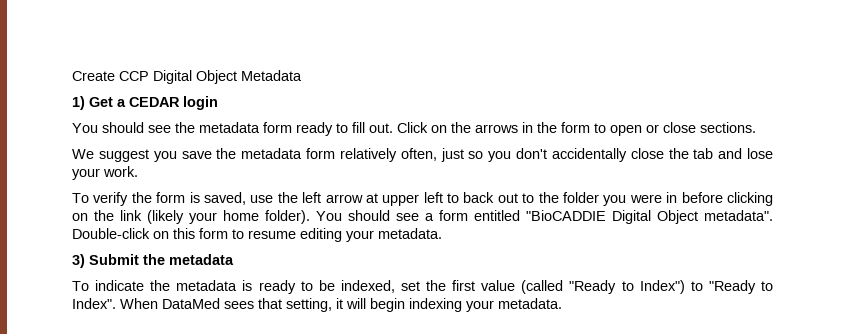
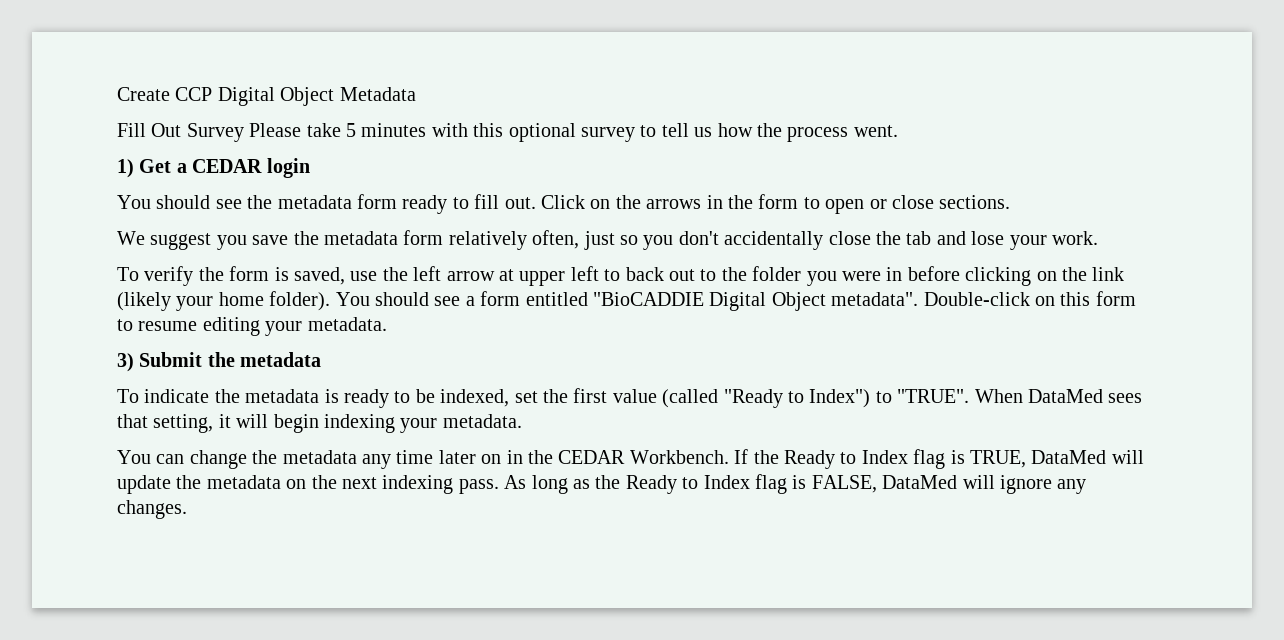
+ Fill Out Survey Please take 5 minutes with this optional survey to tell us how the process went.
- To indicate the metadata is ready to be indexed, set the first value (called "Ready to Index") to "Ready to Index".
+ To indicate the metadata is ready to be indexed, set the first value (called "Ready to Index") to "TRUE".
+ You can change the metadata any time later on in the CEDAR Workbench. If the Ready to Index flag is TRUE, DataMed will update the metadata on the next indexing pass. As long as the Ready to Index flag is FALSE, DataMed will ignore any changes.

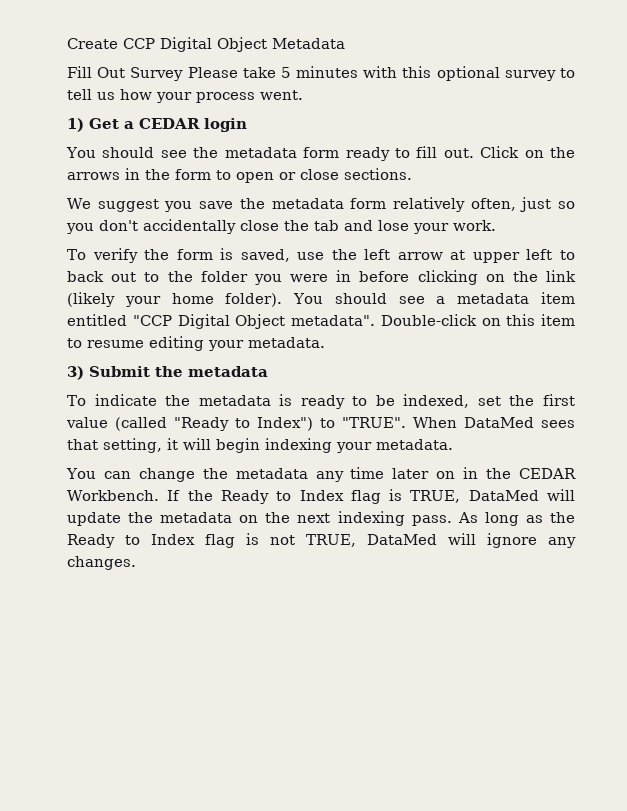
- Fill Out Survey Please take 5 minutes with this optional survey to tell us how the process went.
+ Fill Out Survey Please take 5 minutes with this optional survey to tell us how your process went.
- You should see a form entitled "BioCADDIE Digital Object metadata".
+ You should see a metadata item entitled "CCP Digital Object metadata".
- Double-click on this form to resume editing your metadata.
+ Double-click on this item to resume editing your metadata.
- As long as the Ready to Index flag is FALSE, DataMed will ignore any changes.
+ As long as the Ready to Index flag is not TRUE, DataMed will ignore any changes.

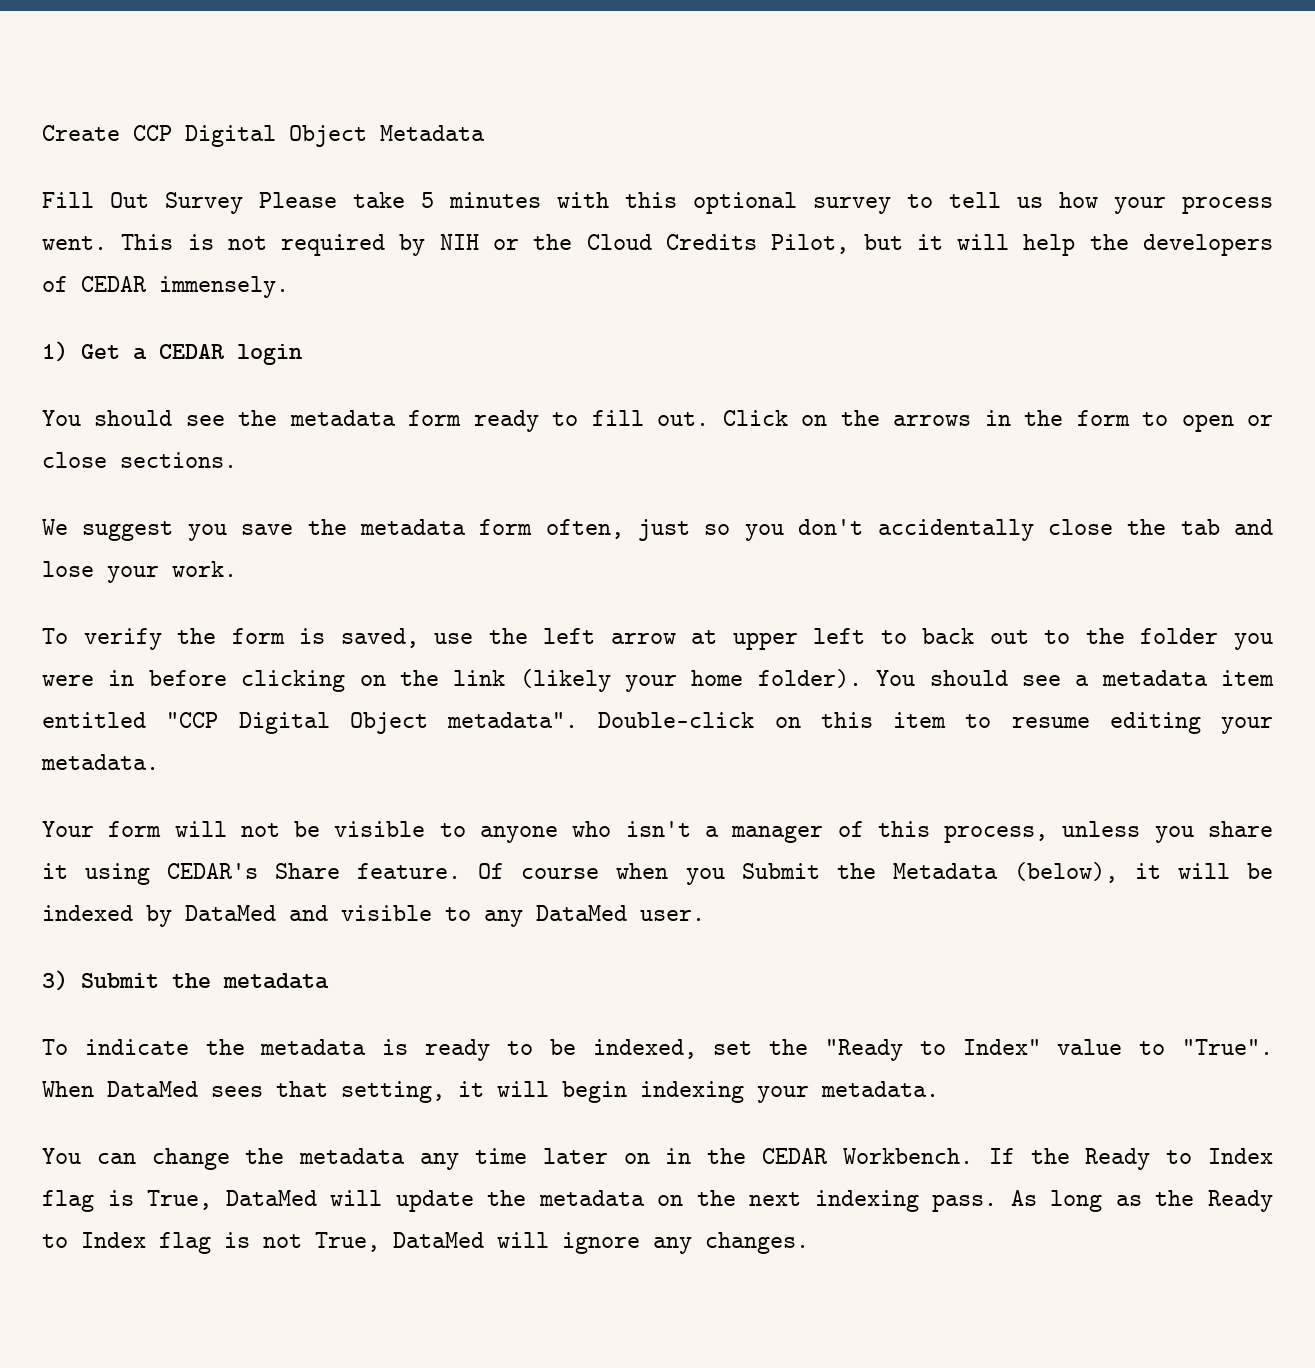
+ This is not required by NIH or the Cloud Credits Pilot, but it will help the developers of CEDAR immensely.
- We suggest you save the metadata form relatively often, just so you don't accidentally close the tab and lose your work.
+ We suggest you save the metadata form often, just so you don't accidentally close the tab and lose your work.
+ Your form will not be visible to anyone who isn't a manager of this process, unless you share it using CEDAR's Share feature. Of course when you Submit the Metadata (below), it will be indexed by DataMed and visible to any DataMed user.
- To indicate the metadata is ready to be indexed, set the first value (called "Ready to Index") to "TRUE".
+ To indicate the metadata is ready to be indexed, set the "Ready to Index" value to "True".
- If the Ready to Index flag is TRUE, DataMed will update the metadata on the next indexing pass.
+ If the Ready to Index flag is True, DataMed will update the metadata on the next indexing pass.
- As long as the Ready to Index flag is not TRUE, DataMed will ignore any changes.
+ As long as the Ready to Index flag is not True, DataMed will ignore any changes.

